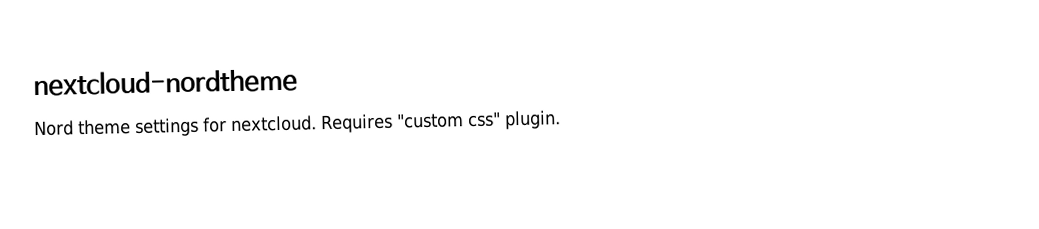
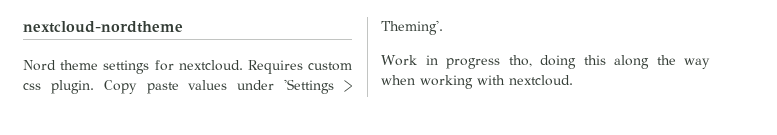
- Requires "custom css" plugin.
+ Requires custom css plugin. Copy paste values under 'Settings > Theming'.
+ Work in progress tho, doing this along the way when working with nextcloud.

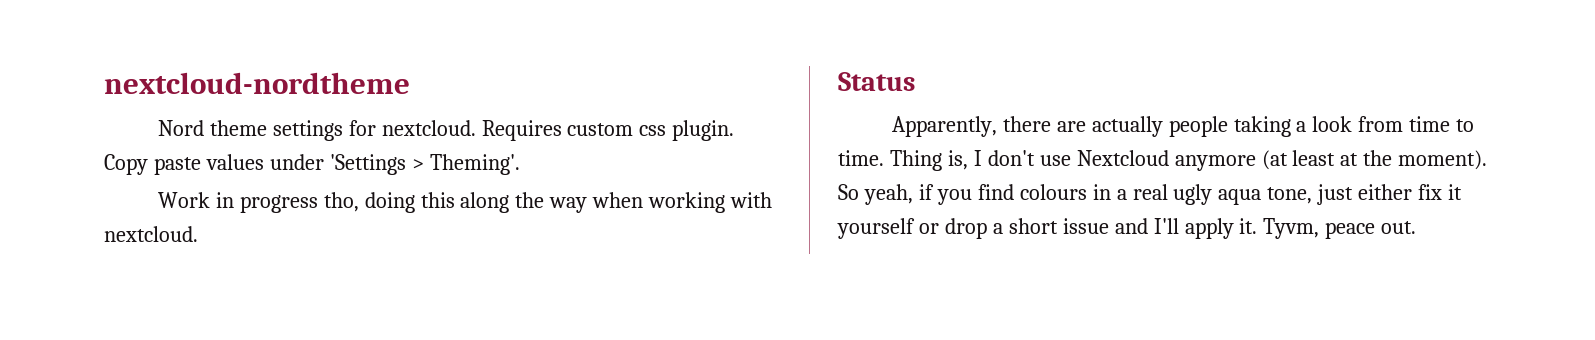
+ Status
+ Apparently, there are actually people taking a look from time to time. Thing is, I don't use Nextcloud anymore (at least at the moment). So yeah, if you find colours in a real ugly aqua tone, just either fix it yourself or drop a short issue and I'll apply it. Tyvm, peace out.

